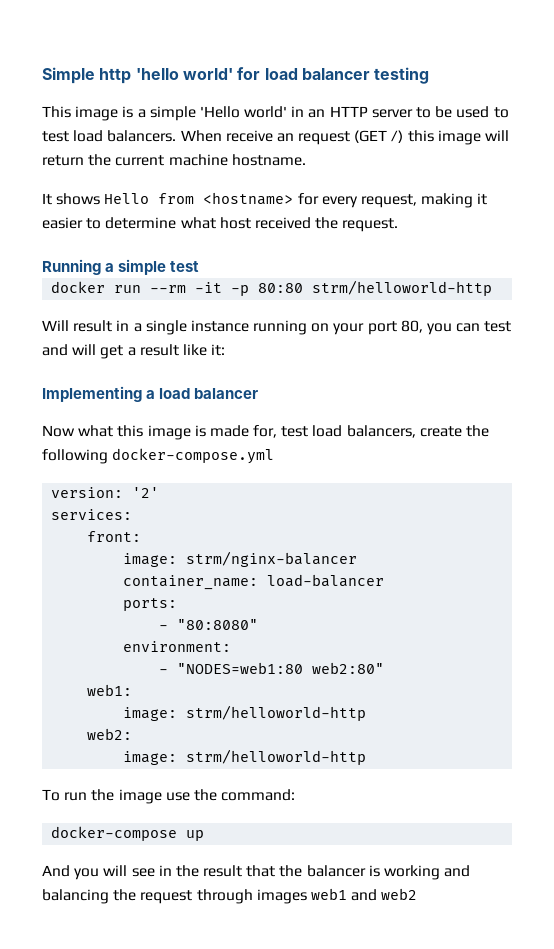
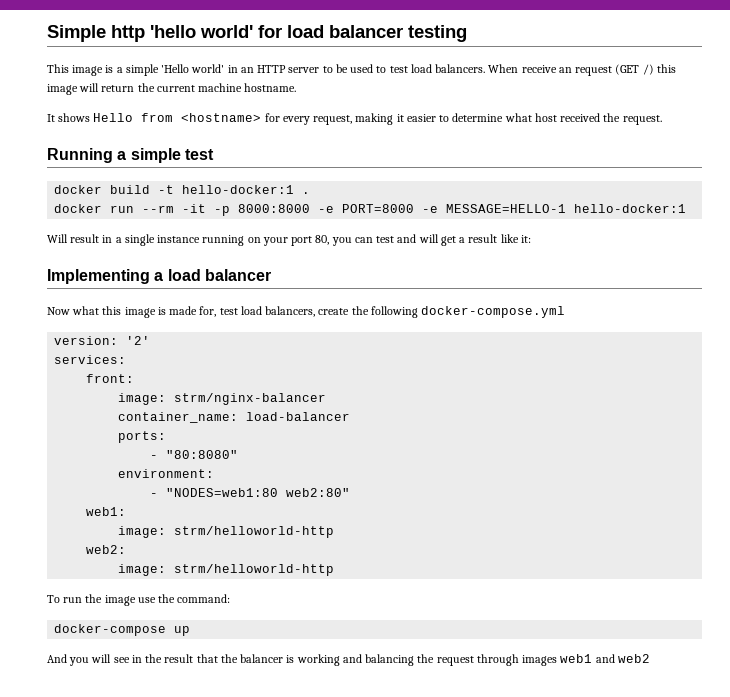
+ docker build -t hello-docker:1 .
- docker run --rm -it -p 80:80 strm/helloworld-http
+ docker run --rm -it -p 8000:8000 -e PORT=8000 -e MESSAGE=HELLO-1 hello-docker:1

